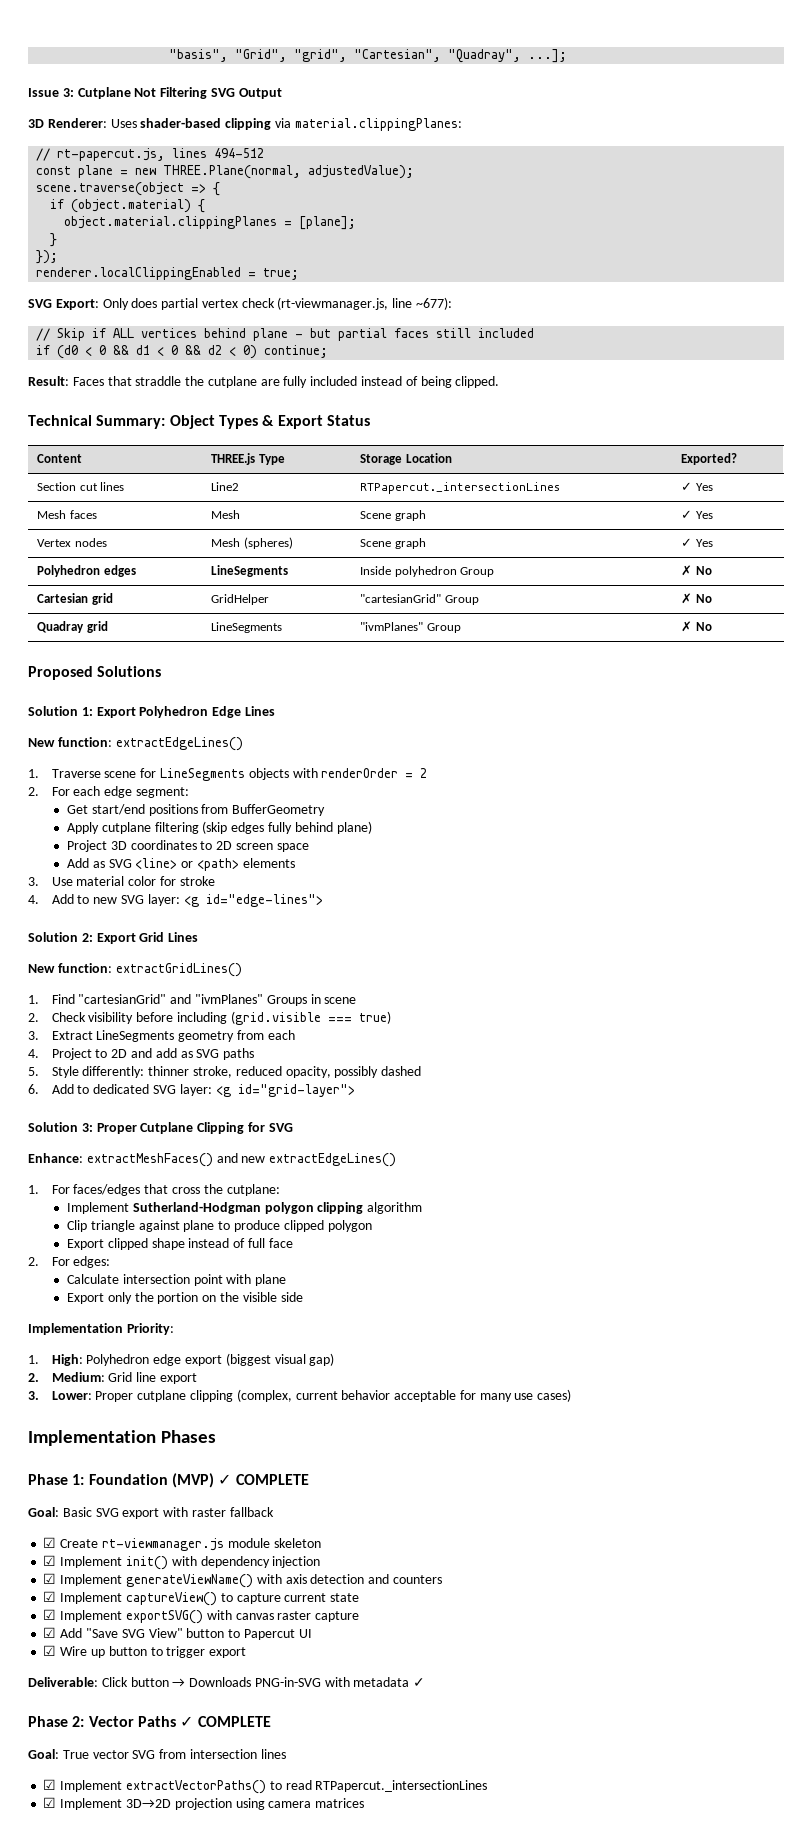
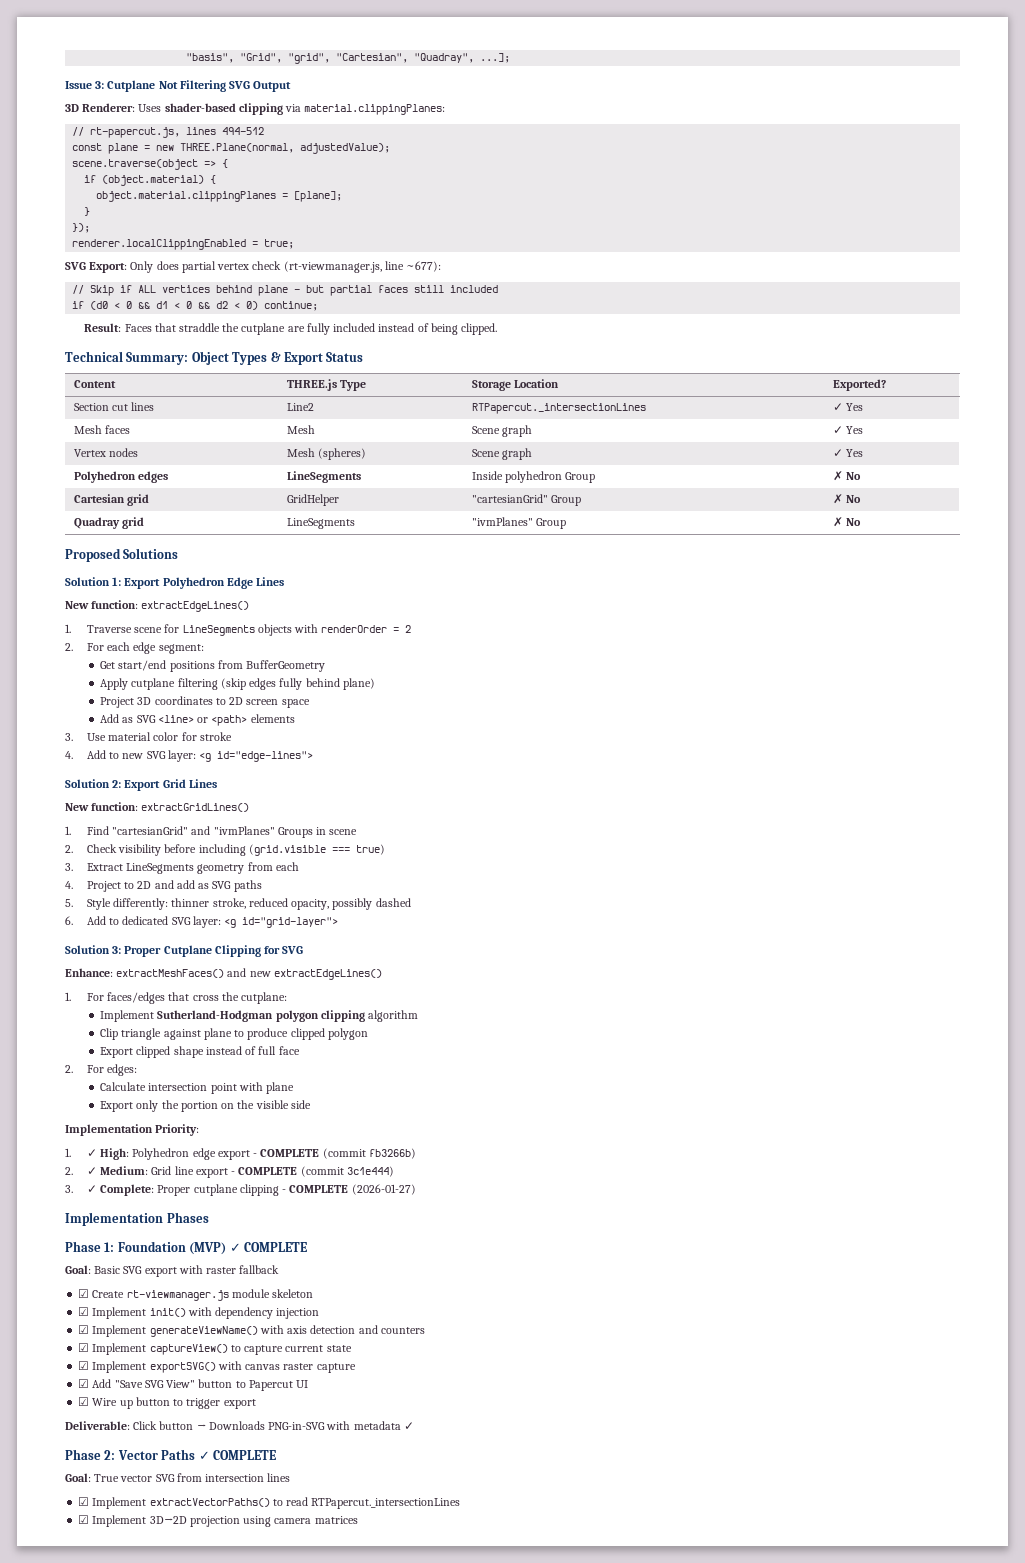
- 1. High: Polyhedron edge export (biggest visual gap)
- 2. Medium: Grid line export
- 3. Lower: Proper cutplane clipping (complex, current behavior acceptable for many use cases)
+ 1. ✓ High: Polyhedron edge export - COMPLETE (commit fb3266b)
+ 2. ✓ Medium: Grid line export - COMPLETE (commit 3c1e444)
+ 3. ✓ Complete: Proper cutplane clipping - COMPLETE (2026-01-27)

